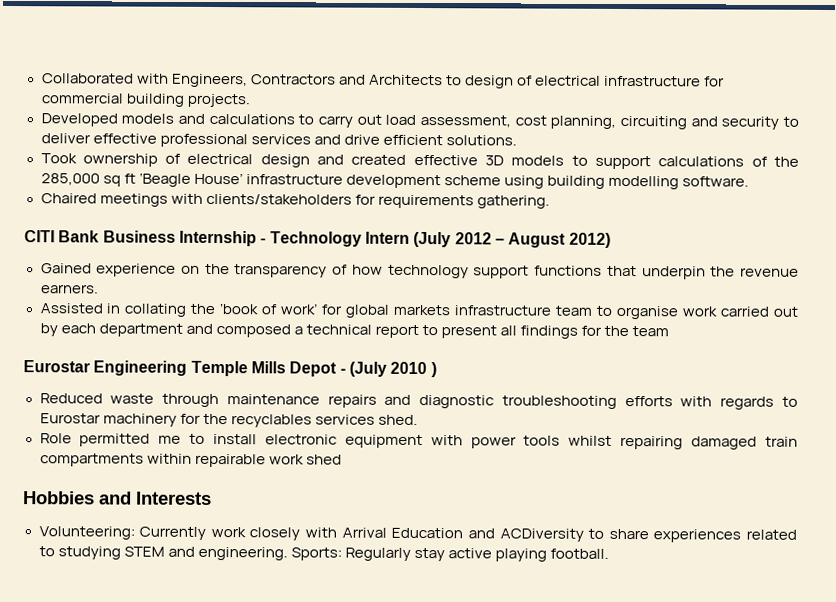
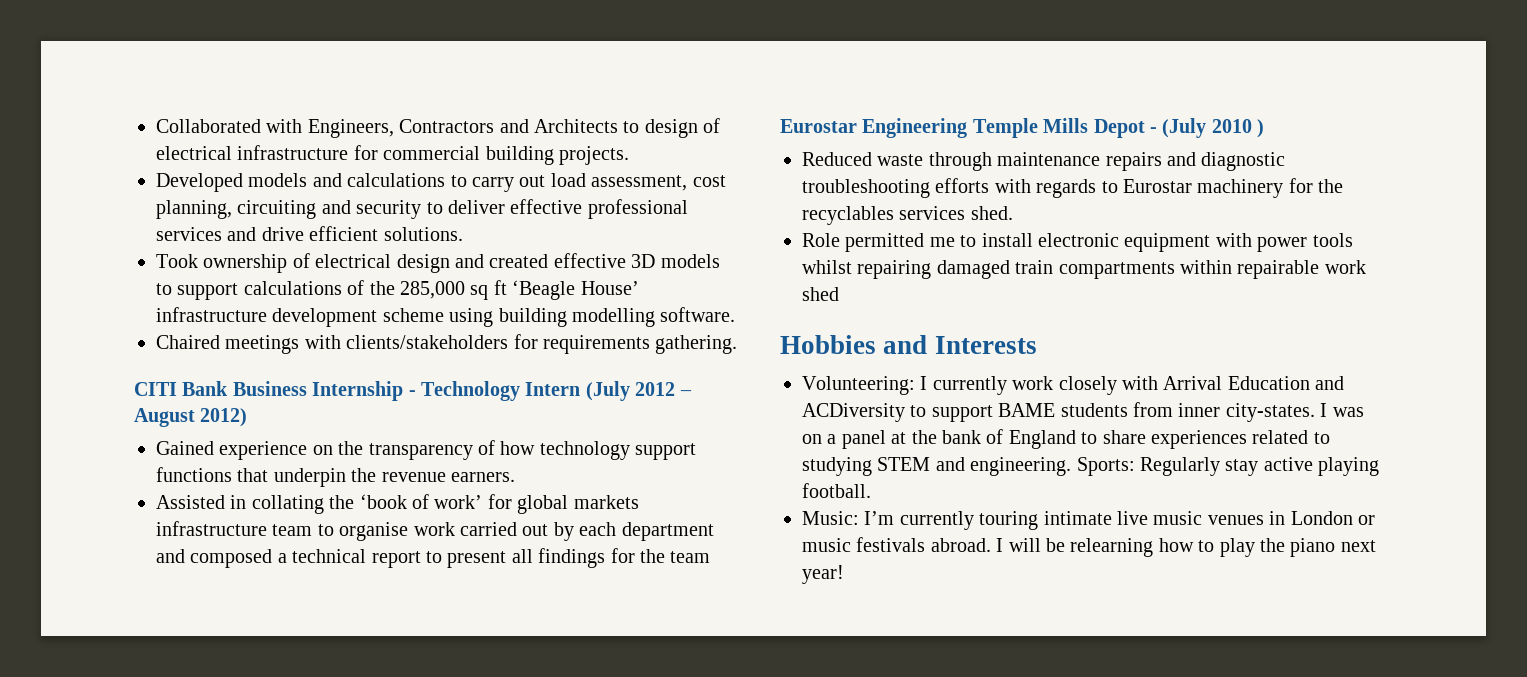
- Volunteering: Currently work closely with Arrival Education and ACDiversity to share experiences related to studying STEM and engineering.
+ Volunteering: I currently work closely with Arrival Education and ACDiversity to support BAME students from inner city-states. I was on a panel at the bank of England to share experiences related to studying STEM and engineering.
+ Music: I’m currently touring intimate live music venues in London or music festivals abroad. I will be relearning how to play the piano next year!

